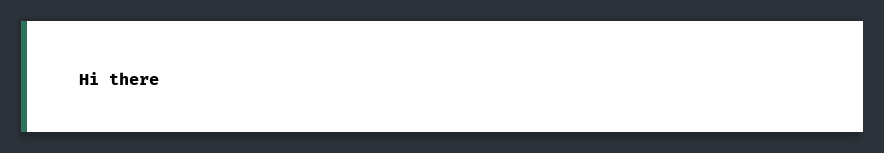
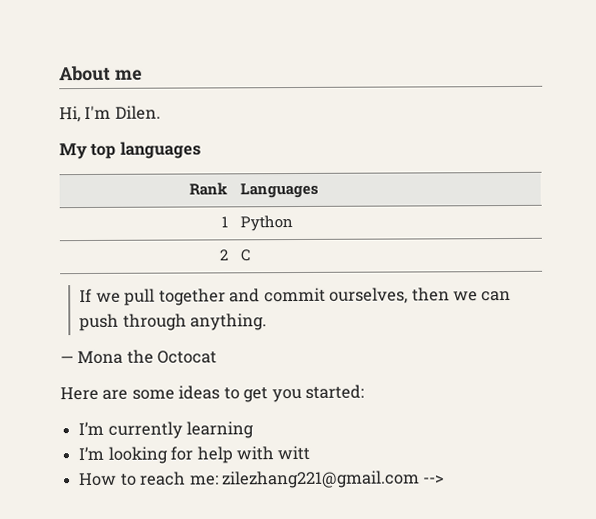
- Hi there
+ About me
+ Hi, I'm Dilen.
+ My top languages
+ Rank | Languages
+ 1 | Python
+ 2 | C
+ If we pull together and commit ourselves, then we can push through anything.
+ — Mona the Octocat
+ Here are some ideas to get you started:
+ I’m currently learning
+ I’m looking for help with witt
+ How to reach me: zilezhang221@gmail.com -->

